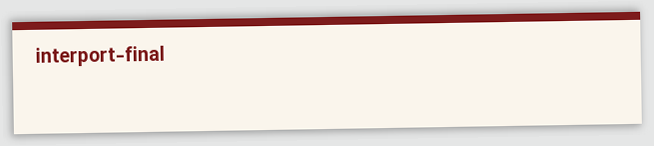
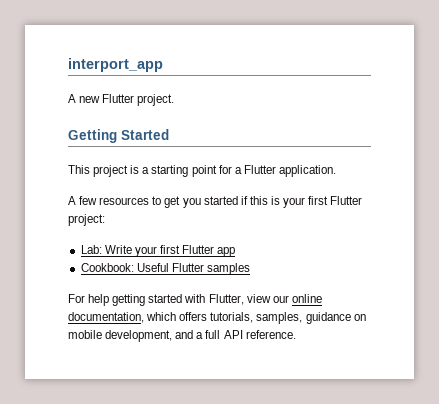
- interport-final
+ interport_app
+ A new Flutter project.
+ Getting Started
+ This project is a starting point for a Flutter application.
+ A few resources to get you started if this is your first Flutter project:
+ Lab: Write your first Flutter app
+ Cookbook: Useful Flutter samples
+ For help getting started with Flutter, view our online documentation, which offers tutorials, samples, guidance on mobile development, and a full API reference.

